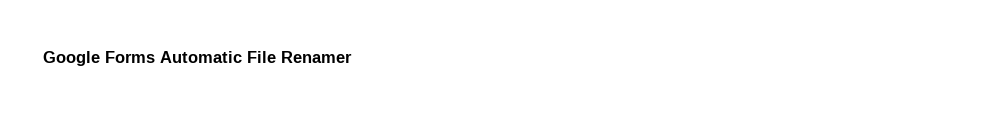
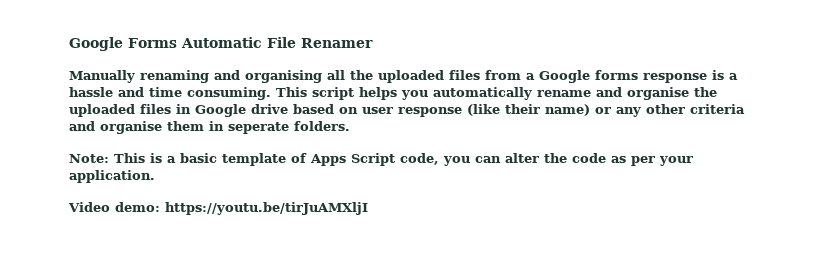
+ Manually renaming and organising all the uploaded files from a Google forms response is a hassle and time consuming. This script helps you automatically rename and organise the uploaded files in Google drive based on user response (like their name) or any other criteria and organise them in seperate folders.
+ Note: This is a basic template of Apps Script code, you can alter the code as per your application.
+ Video demo: https://youtu.be/tirJuAMXljI

